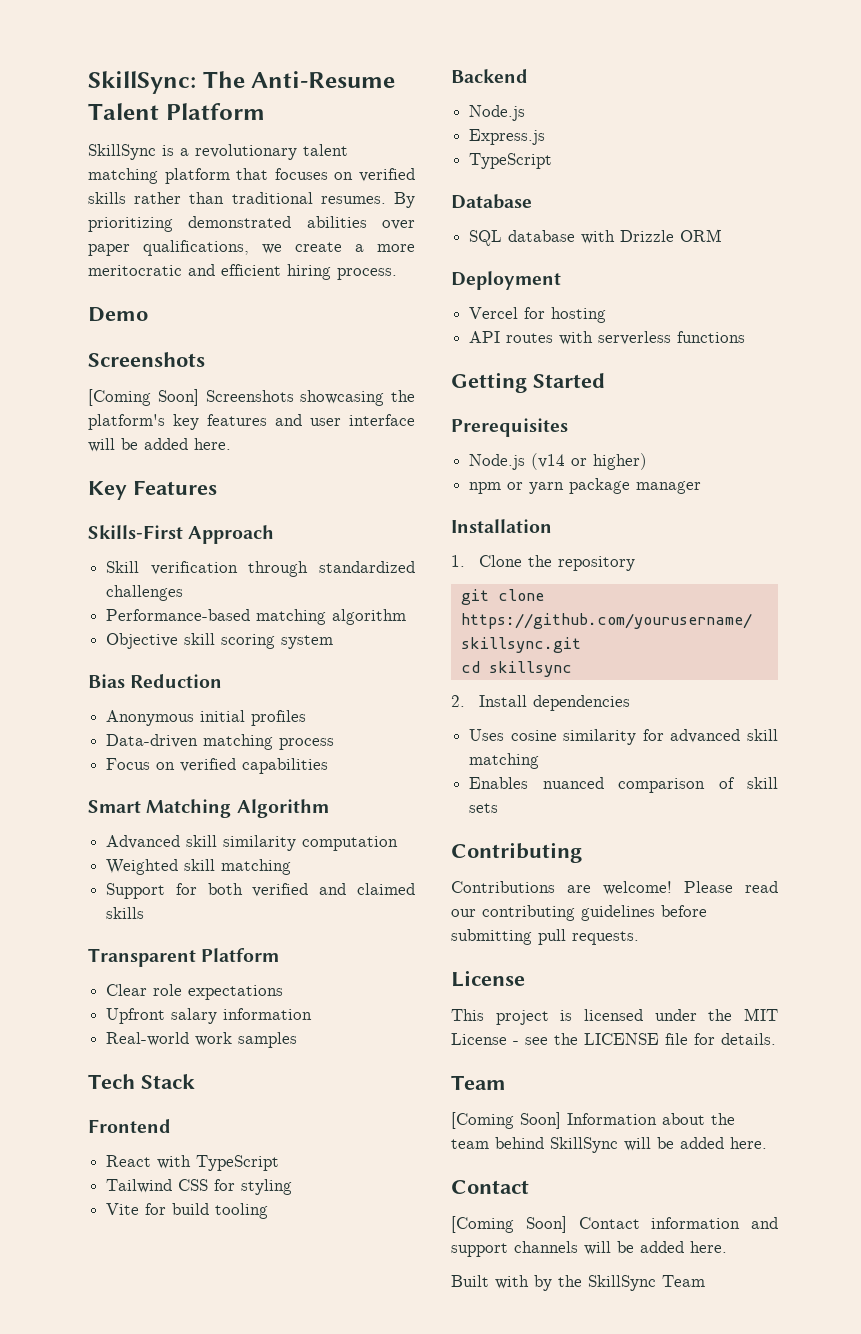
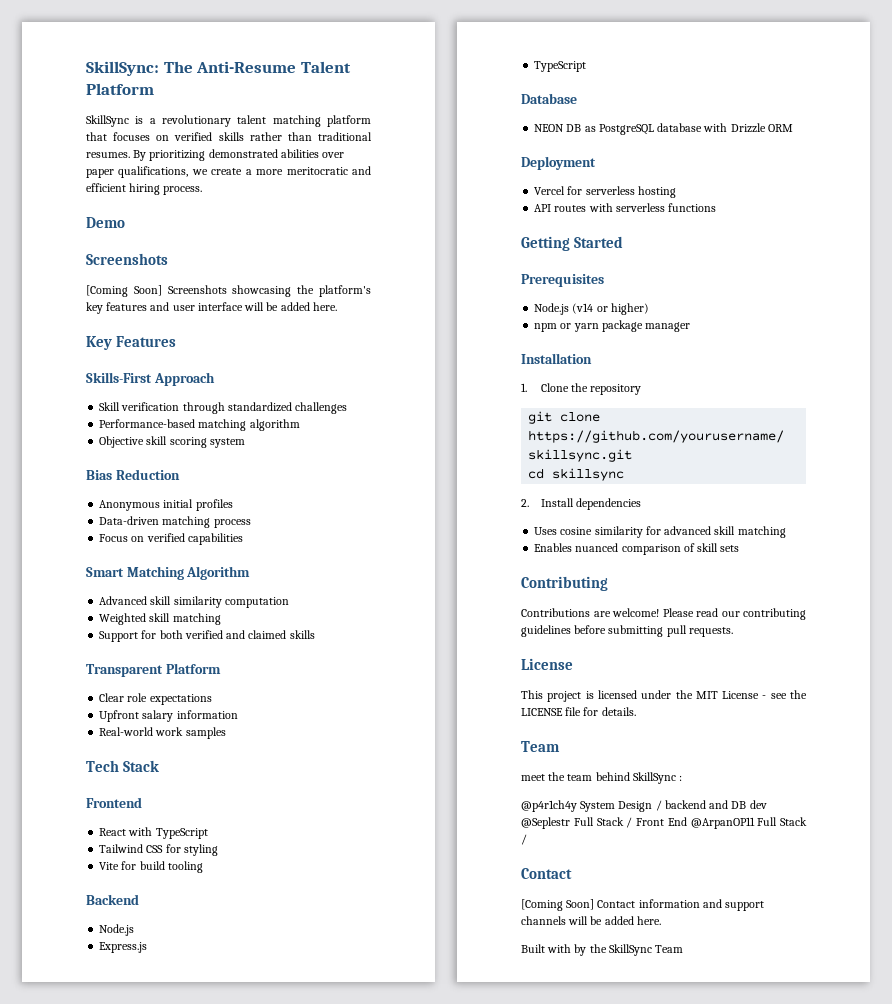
- SQL database with Drizzle ORM
+ NEON DB as PostgreSQL database with Drizzle ORM
- Vercel for hosting
+ Vercel for serverless hosting
- [Coming Soon] Information about the team behind SkillSync will be added here.
+ meet the team behind SkillSync :
+ @p4r1ch4y System Design / backend and DB dev @Seplestr Full Stack / Front End @ArpanOP11 Full Stack /

